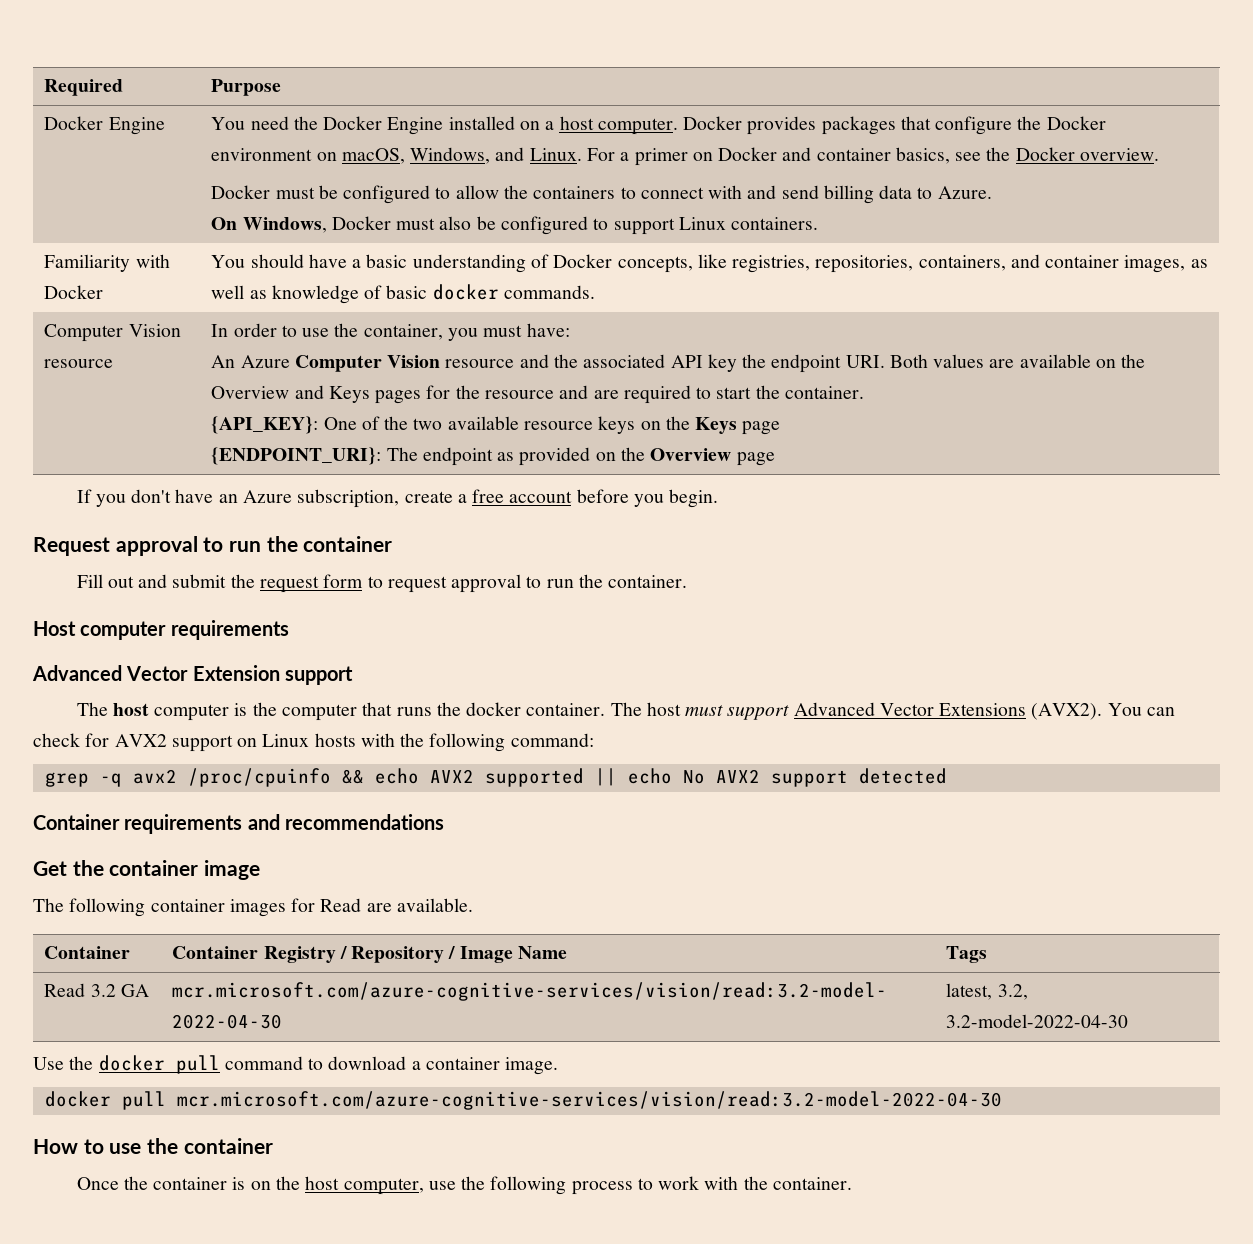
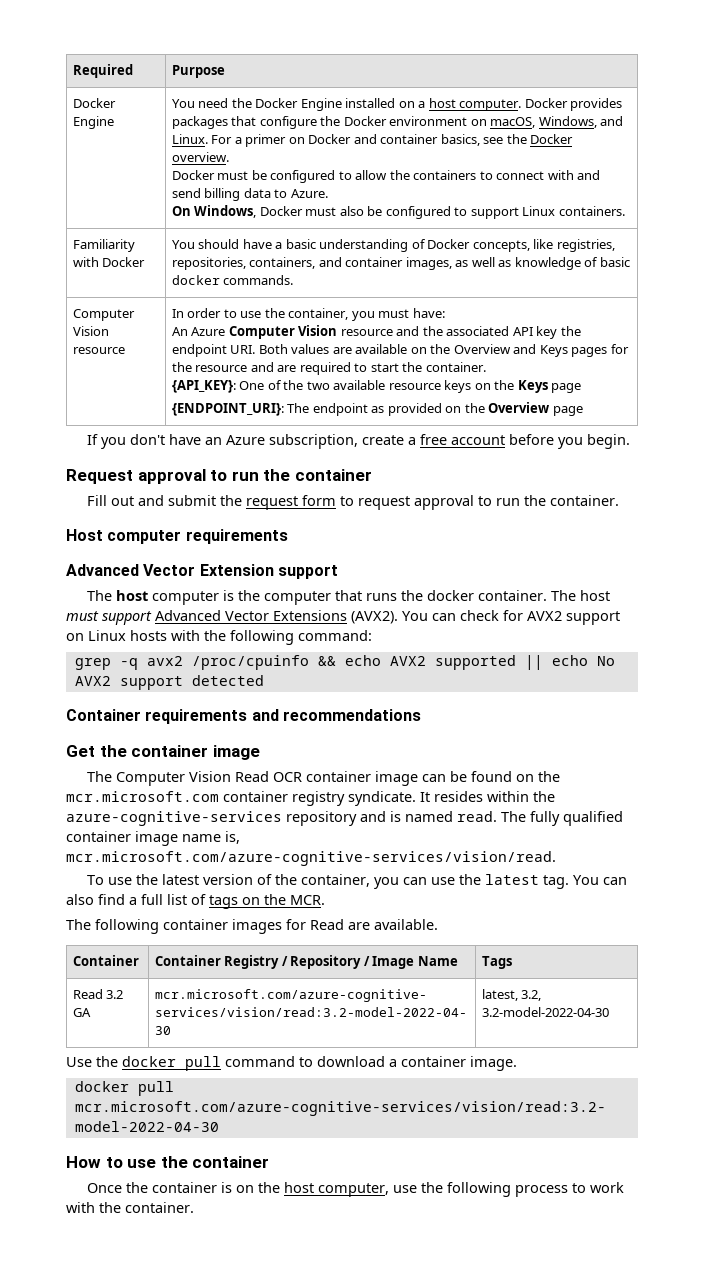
+ The Computer Vision Read OCR container image can be found on the mcr.microsoft.com container registry syndicate. It resides within the azure-cognitive-services repository and is named read. The fully qualified container image name is, mcr.microsoft.com/azure-cognitive-services/vision/read.
+ To use the latest version of the container, you can use the latest tag. You can also find a full list of tags on the MCR.

